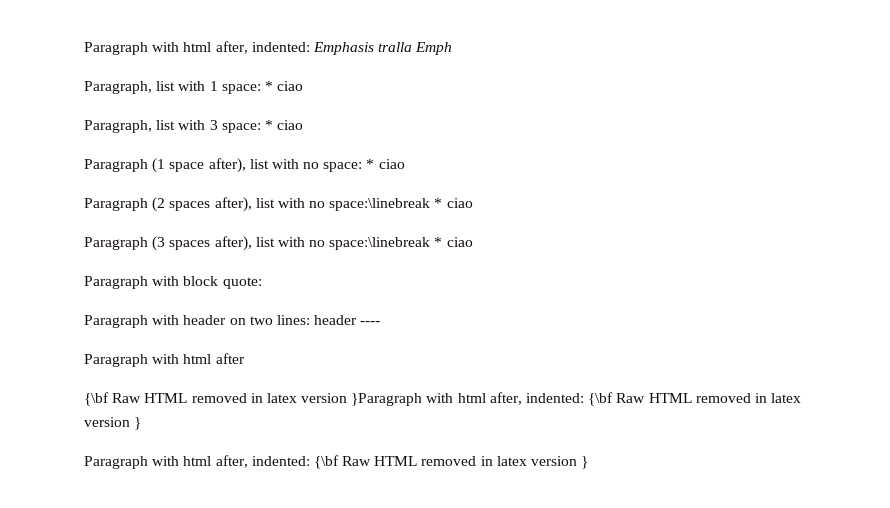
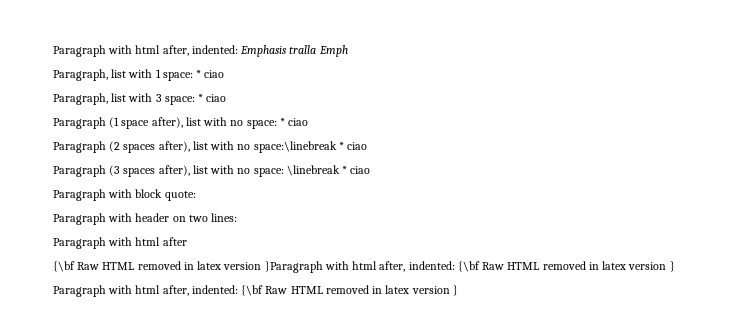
- Paragraph (3 spaces after), list with no space:\linebreak * ciao
+ Paragraph (3 spaces after), list with no space: \linebreak * ciao
- Paragraph with header on two lines: header ----
+ Paragraph with header on two lines:

